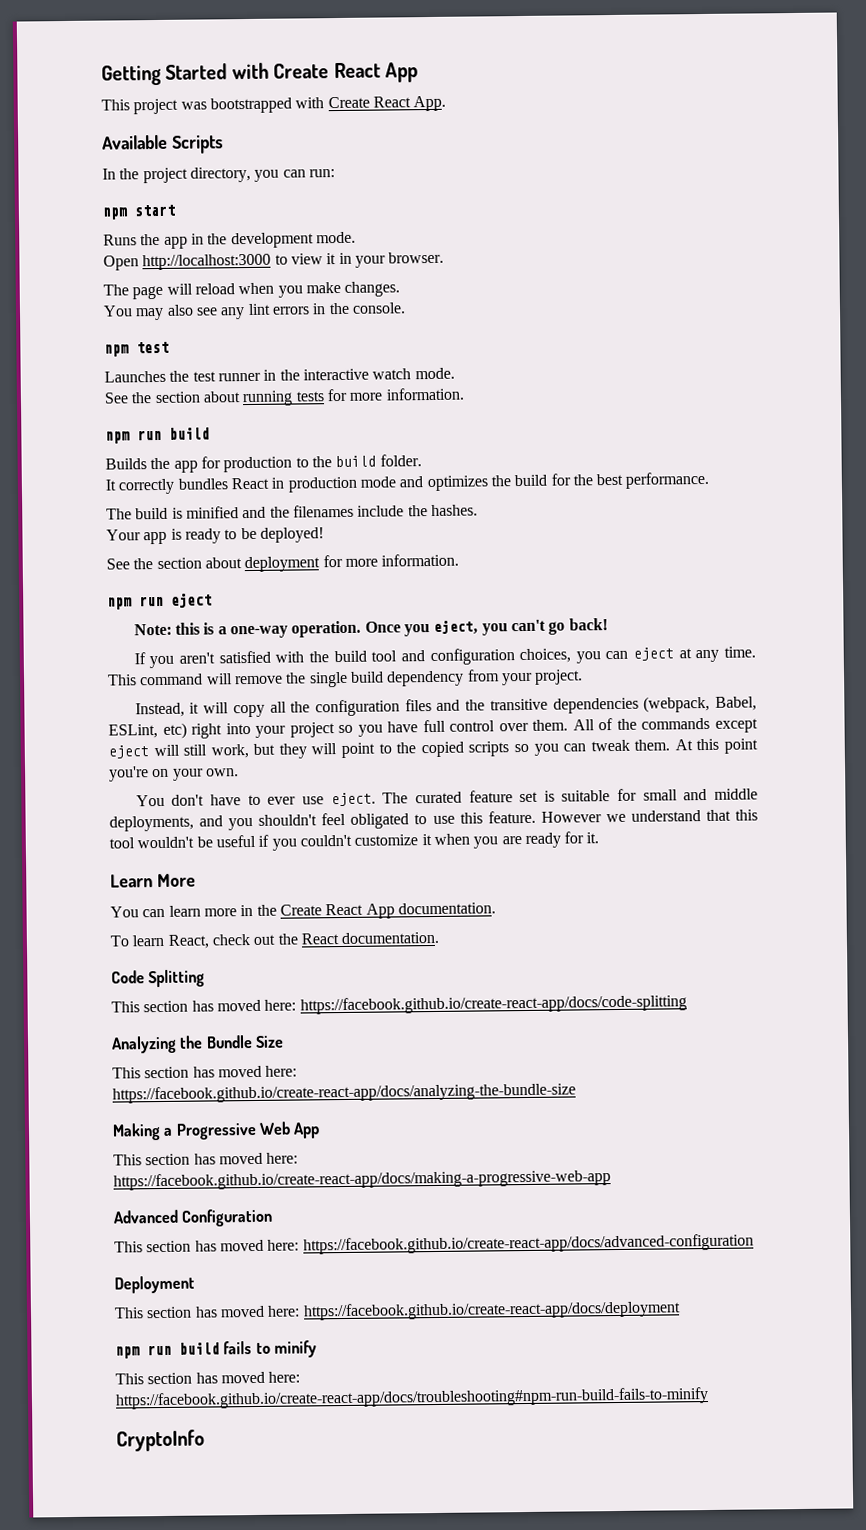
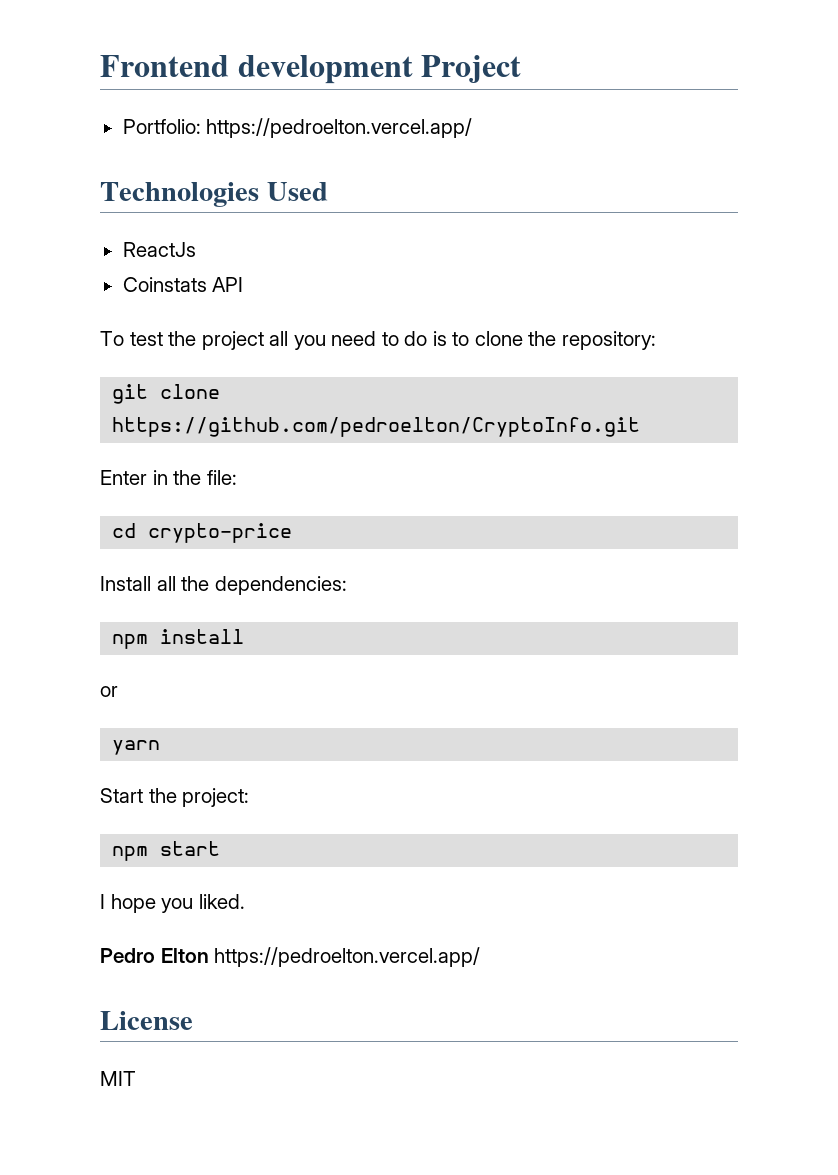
- Getting Started with Create React App
- This project was bootstrapped with Create React App.
- Available Scripts
- In the project directory, you can run:
+ Frontend development Project
+ Portfolio: https://pedroelton.vercel.app/
+ Technologies Used
+ ReactJs
+ Coinstats API
+ To test the project all you need to do is to clone the repository:
+ git clone https://github.com/pedroelton/CryptoInfo.git
+ Enter in the file:
+ cd crypto-price
+ Install all the dependencies:
+ npm install
+ or
+ yarn
+ Start the project:
  npm start
- Runs the app in the development mode.
- Open http://localhost:3000 to view it in your browser.
- The page will reload when you make changes.
- You may also see any lint errors in the console.
- npm test
- Launches the test runner in the interactive watch mode.
- See the section about running tests for more information.
- npm run build
- Builds the app for production to the build folder.
- It correctly bundles React in production mode and optimizes the build for the best performance.
- The build is minified and the filenames include the hashes.
- Your app is ready to be deployed!
- See the section about deployment for more information.
- npm run eject
- Note: this is a one-way operation. Once you eject, you can't go back!
- If you aren't satisfied with the build tool and configuration choices, you can eject at any time. This command will remove the single build dependency from your project.
- Instead, it will copy all the configuration files and the transitive dependencies (webpack, Babel, ESLint, etc) right into your project so you have full control over them. All of the commands except eject will still work, but they will point to the copied scripts so you can tweak them. At this point you're on your own.
- You don't have to ever use eject. The curated feature set is suitable for small and middle deployments, and you shouldn't feel obligated to use this feature. However we understand that this tool wouldn't be useful if you couldn't customize it when you are ready for it.
- Learn More
- You can learn more in the Create React App documentation.
- To learn React, check out the React documentation.
- Code Splitting
- This section has moved here: https://facebook.github.io/create-react-app/docs/code-splitting
- Analyzing the Bundle Size
- This section has moved here: https://facebook.github.io/create-react-app/docs/analyzing-the-bundle-size
- Making a Progressive Web App
- This section has moved here: https://facebook.github.io/create-react-app/docs/making-a-progressive-web-app
- Advanced Configuration
- This section has moved here: https://facebook.github.io/create-react-app/docs/advanced-configuration
- Deployment
- This section has moved here: https://facebook.github.io/create-react-app/docs/deployment
- npm run build fails to minify
- This section has moved here: https://facebook.github.io/create-react-app/docs/troubleshooting#npm-run-build-fails-to-minify
- CryptoInfo
+ I hope you liked.
+ Pedro Elton https://pedroelton.vercel.app/
+ License
+ MIT

